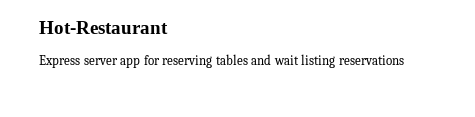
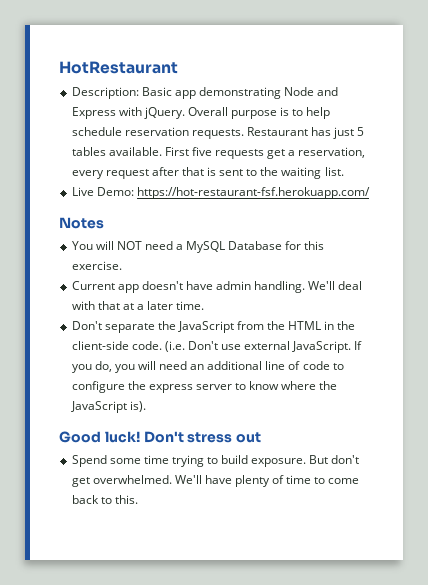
- Hot-Restaurant
- Express server app for reserving tables and wait listing reservations
+ HotRestaurant
+ Description: Basic app demonstrating Node and Express with jQuery. Overall purpose is to help schedule reservation requests. Restaurant has just 5 tables available. First five requests get a reservation, every request after that is sent to the waiting list.
+ Live Demo: https://hot-restaurant-fsf.herokuapp.com/
+ Notes
+ You will NOT need a MySQL Database for this exercise.
+ Current app doesn't have admin handling. We'll deal with that at a later time.
+ Don't separate the JavaScript from the HTML in the client-side code. (i.e. Don't use external JavaScript. If you do, you will need an additional line of code to configure the express server to know where the JavaScript is).
+ Good luck! Don't stress out
+ Spend some time trying to build exposure. But don't get overwhelmed. We'll have plenty of time to come back to this.

